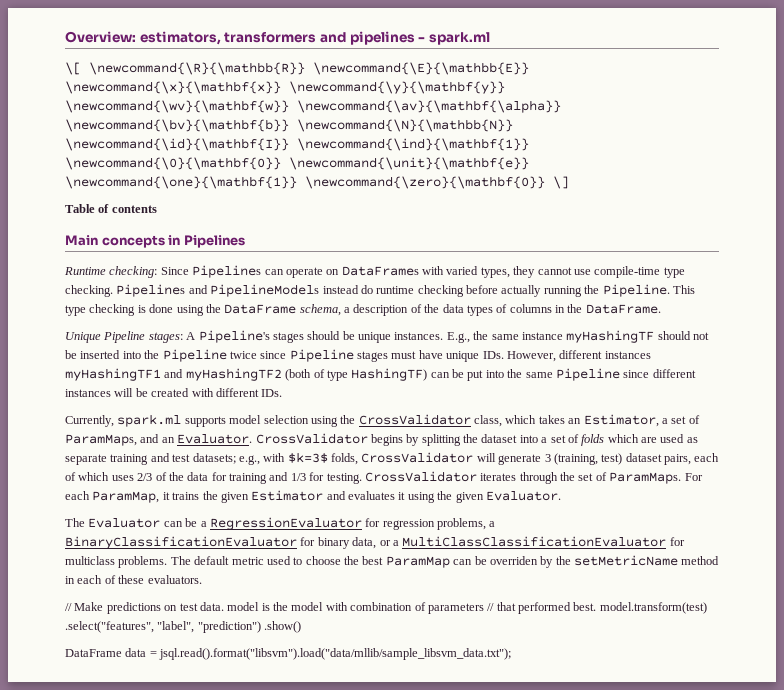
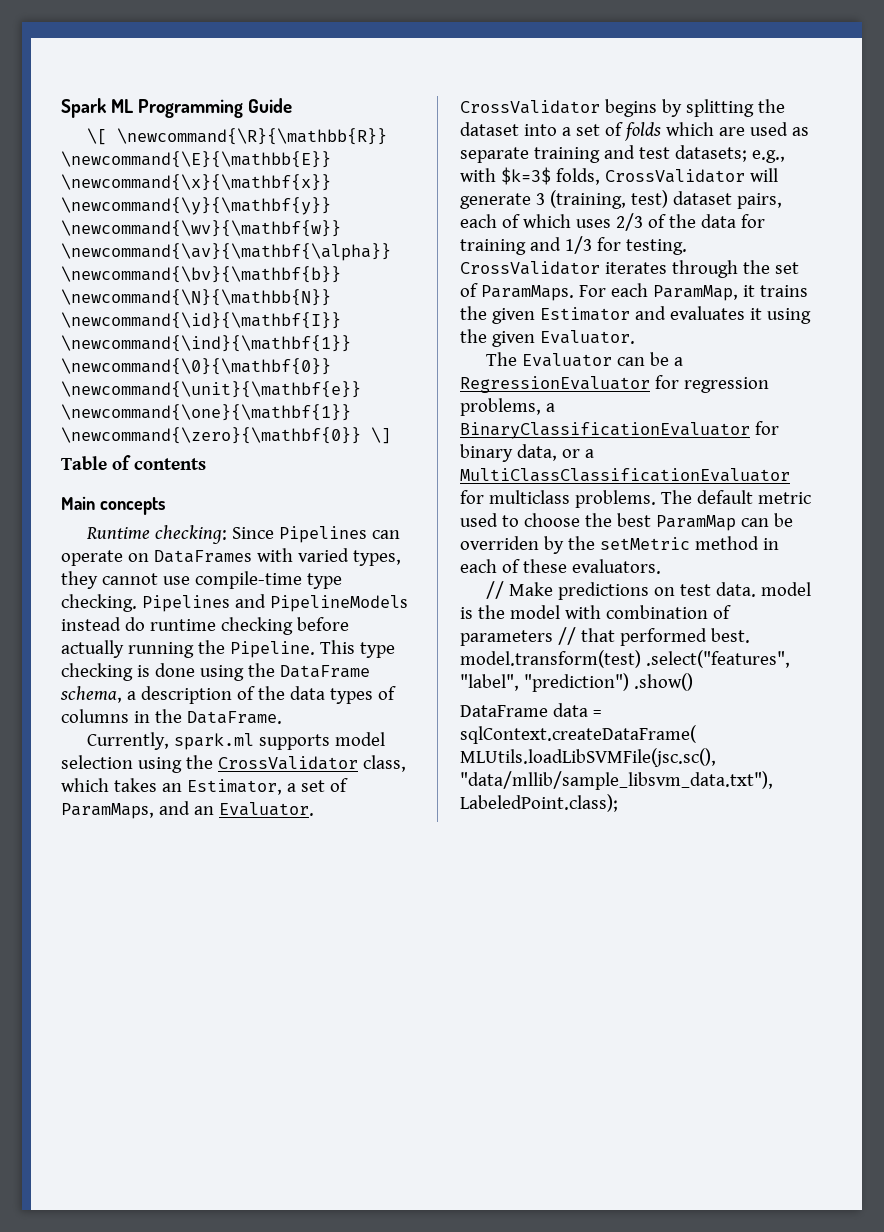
- Overview: estimators, transformers and pipelines - spark.ml
+ Spark ML Programming Guide
- Main concepts in Pipelines
+ Main concepts
- Unique Pipeline stages: A Pipeline's stages should be unique instances. E.g., the same instance myHashingTF should not be inserted into the Pipeline twice since Pipeline stages must have unique IDs. However, different instances myHashingTF1 and myHashingTF2 (both of type HashingTF) can be put into the same Pipeline since different instances will be created with different IDs.
- The default metric used to choose the best ParamMap can be overriden by the setMetricName method in each of these evaluators.
+ The default metric used to choose the best ParamMap can be overriden by the setMetric method in each of these evaluators.
- DataFrame data = jsql.read().format("libsvm").load("data/mllib/sample_libsvm_data.txt");
+ DataFrame data = sqlContext.createDataFrame( MLUtils.loadLibSVMFile(jsc.sc(), "data/mllib/sample_libsvm_data.txt"), LabeledPoint.class);

